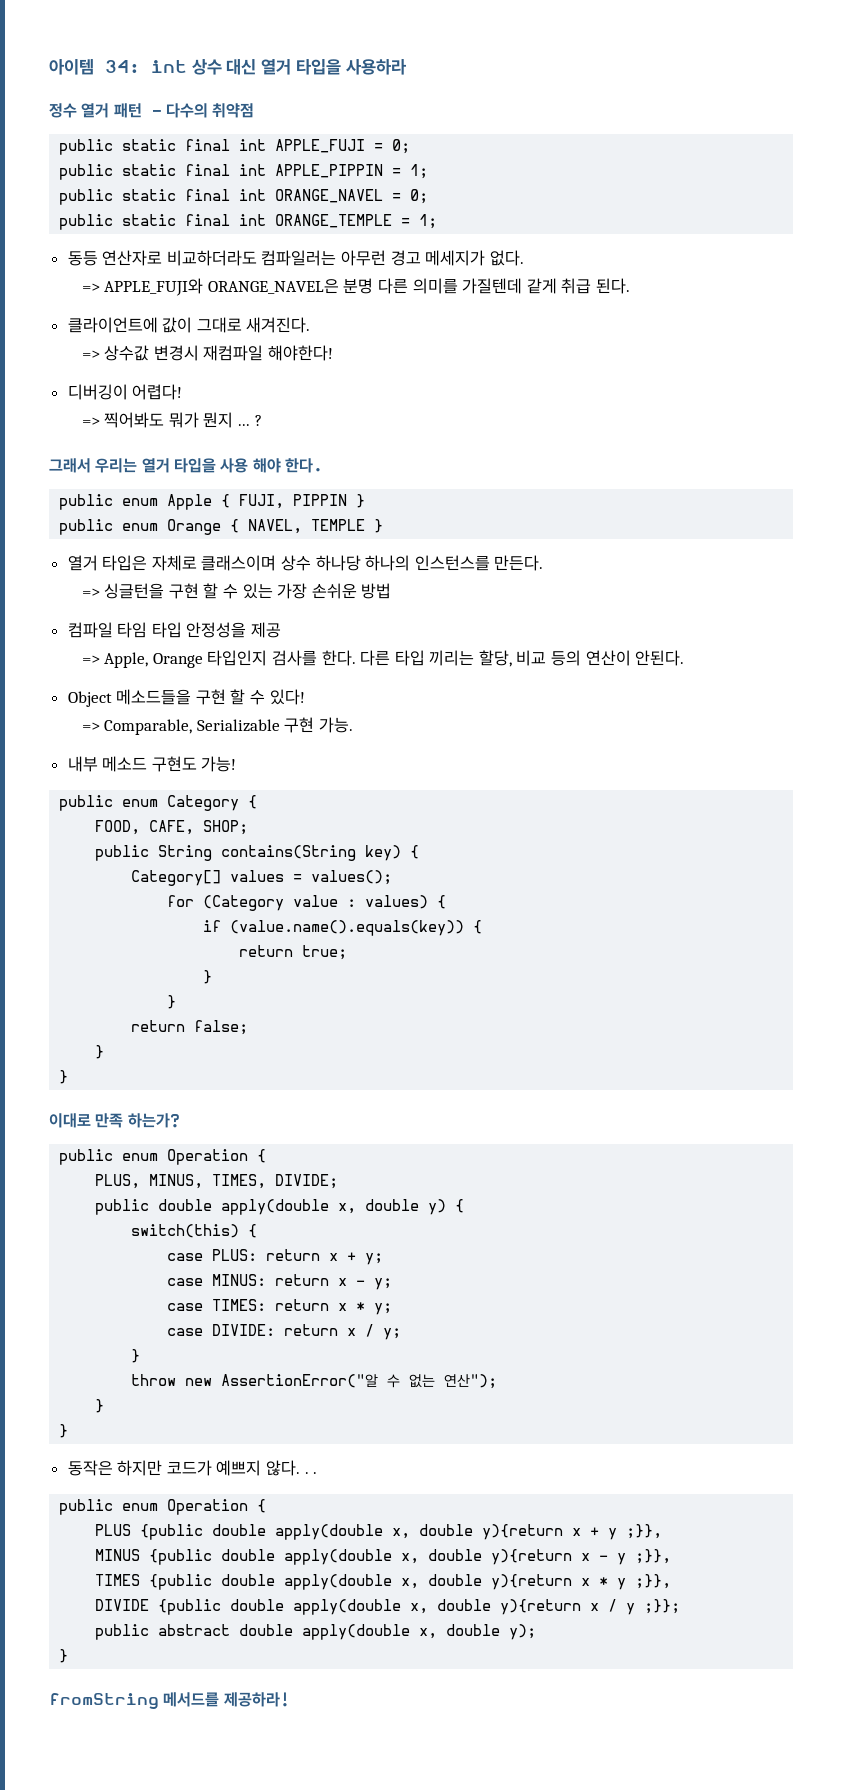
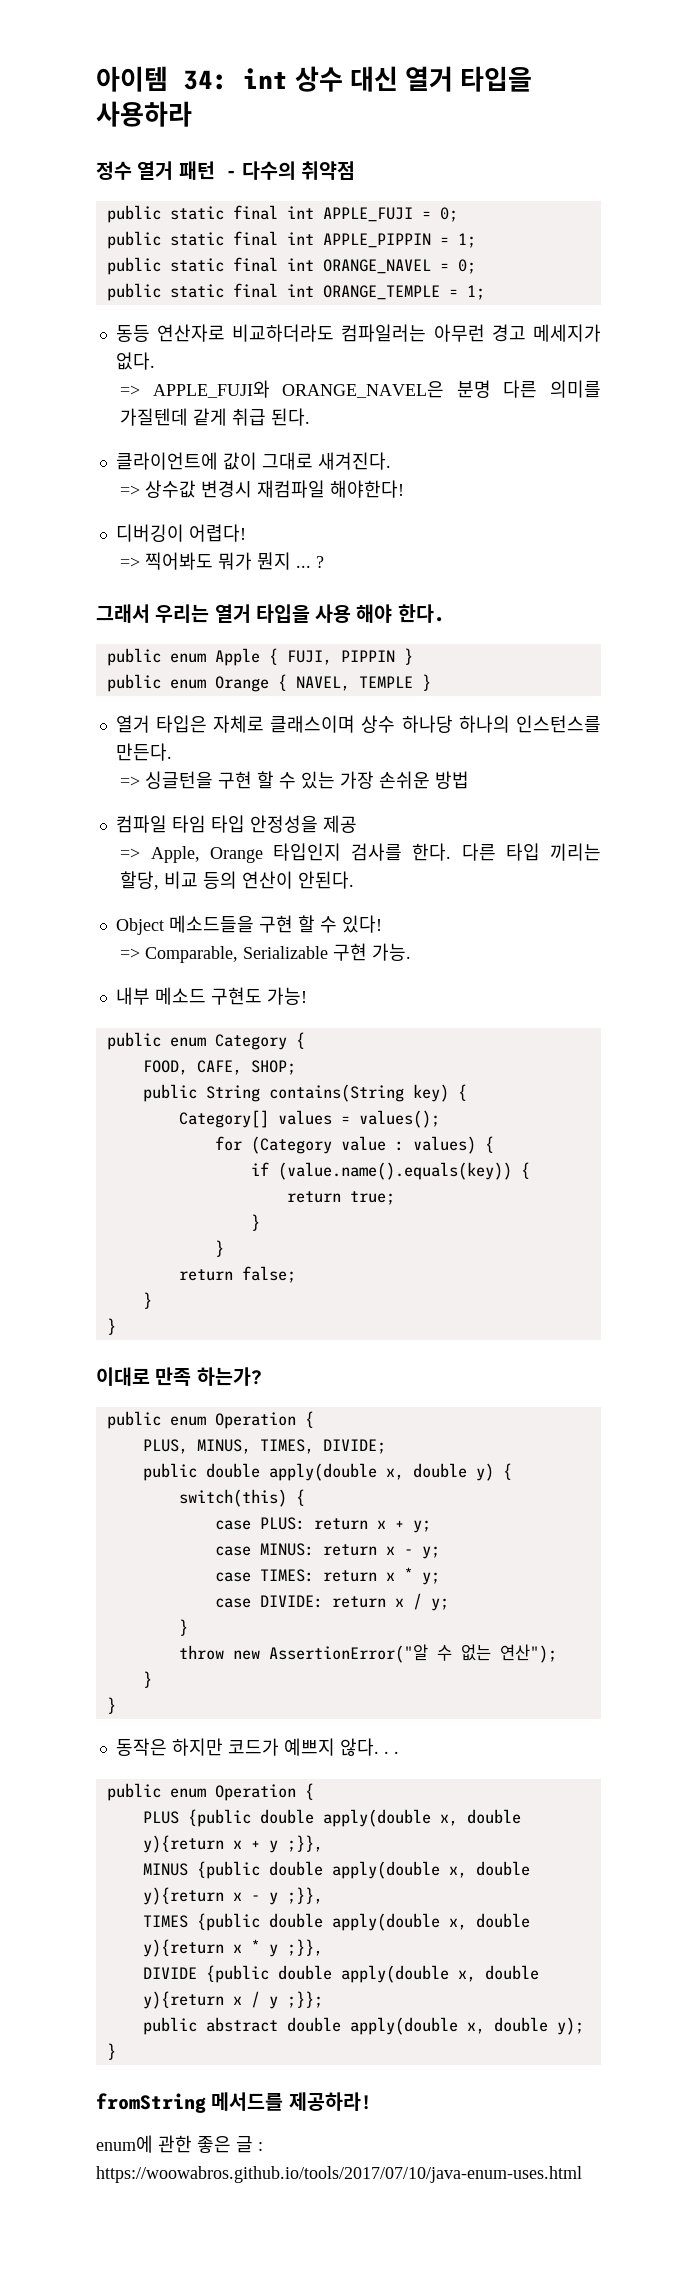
+ enum에 관한 좋은 글 : https://woowabros.github.io/tools/2017/07/10/java-enum-uses.html

